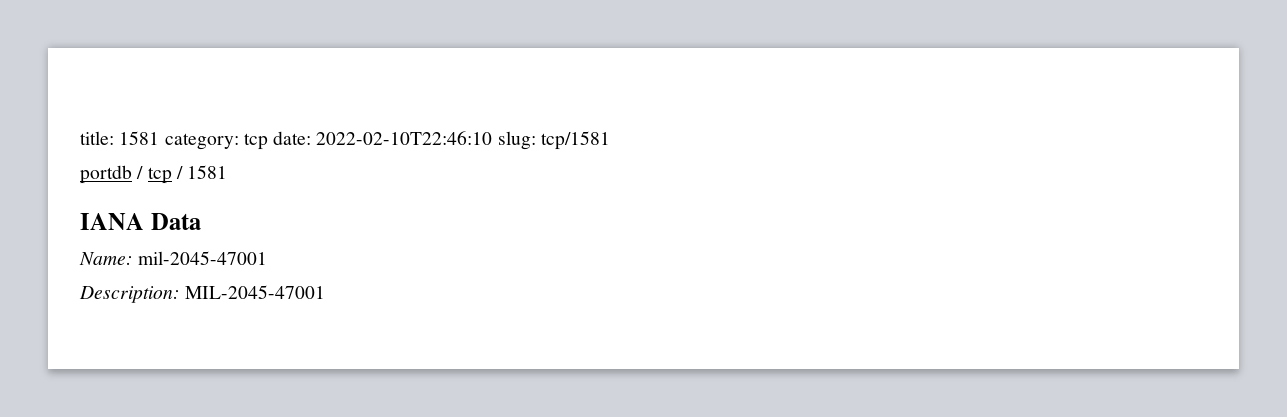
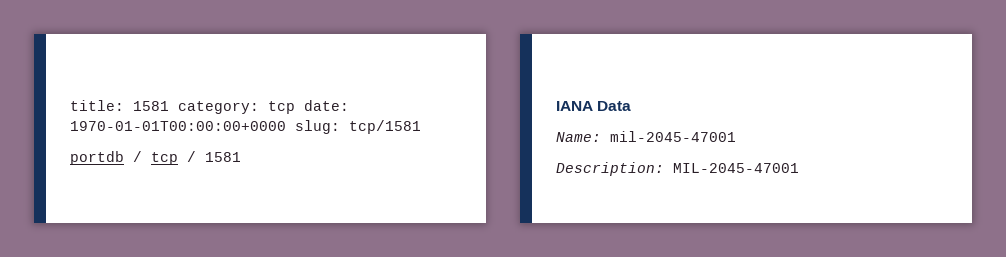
- title: 1581 category: tcp date: 2022-02-10T22:46:10 slug: tcp/1581
+ title: 1581 category: tcp date: 1970-01-01T00:00:00+0000 slug: tcp/1581

